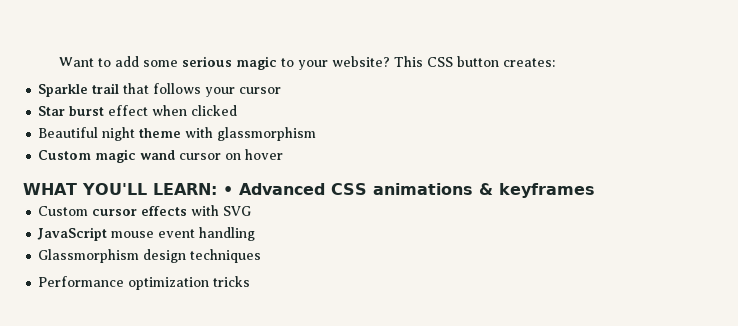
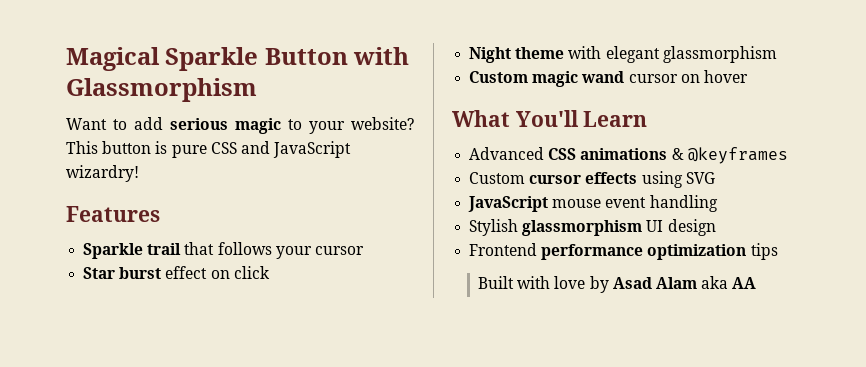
+ Magical Sparkle Button with Glassmorphism
- Want to add some serious magic to your website?
+ Want to add serious magic to your website?
- This CSS button creates:
+ This button is pure CSS and JavaScript wizardry!
+ Features
- Star burst effect when clicked
- Beautiful night theme with glassmorphism
+ Star burst effect on click
+ Night theme with elegant glassmorphism
- WHAT YOU'LL LEARN: • Advanced CSS animations & keyframes
+ What You'll Learn
+ Advanced CSS animations & @keyframes
- Custom cursor effects with SVG
+ Custom cursor effects using SVG
- Glassmorphism design techniques
- Performance optimization tricks
+ Stylish glassmorphism UI design
+ Frontend performance optimization tips
+ Built with love by Asad Alam aka AA

